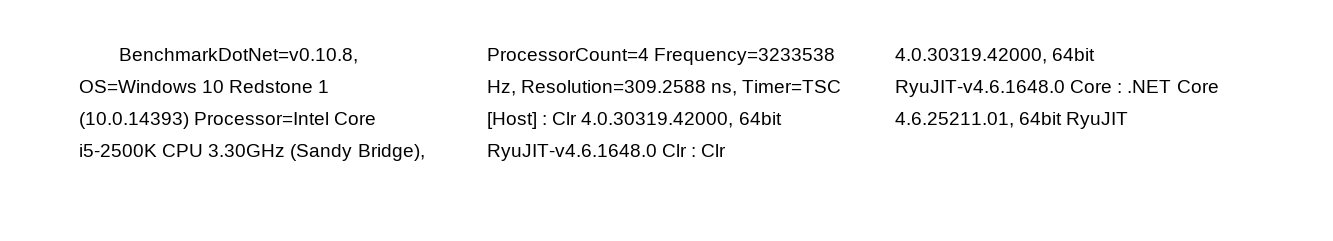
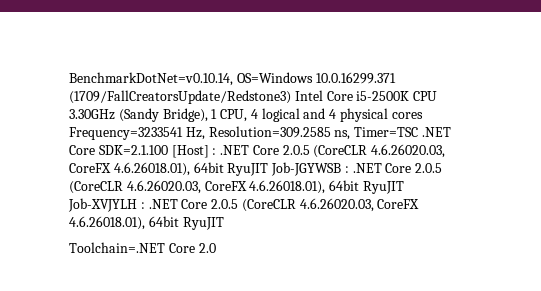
- BenchmarkDotNet=v0.10.8, OS=Windows 10 Redstone 1 (10.0.14393) Processor=Intel Core i5-2500K CPU 3.30GHz (Sandy Bridge), ProcessorCount=4 Frequency=3233538 Hz, Resolution=309.2588 ns, Timer=TSC [Host] : Clr 4.0.30319.42000, 64bit RyuJIT-v4.6.1648.0 Clr : Clr 4.0.30319.42000, 64bit RyuJIT-v4.6.1648.0 Core : .NET Core 4.6.25211.01, 64bit RyuJIT
+ BenchmarkDotNet=v0.10.14, OS=Windows 10.0.16299.371 (1709/FallCreatorsUpdate/Redstone3) Intel Core i5-2500K CPU 3.30GHz (Sandy Bridge), 1 CPU, 4 logical and 4 physical cores Frequency=3233541 Hz, Resolution=309.2585 ns, Timer=TSC .NET Core SDK=2.1.100 [Host] : .NET Core 2.0.5 (CoreCLR 4.6.26020.03, CoreFX 4.6.26018.01), 64bit RyuJIT Job-JGYWSB : .NET Core 2.0.5 (CoreCLR 4.6.26020.03, CoreFX 4.6.26018.01), 64bit RyuJIT Job-XVJYLH : .NET Core 2.0.5 (CoreCLR 4.6.26020.03, CoreFX 4.6.26018.01), 64bit RyuJIT
+ Toolchain=.NET Core 2.0

